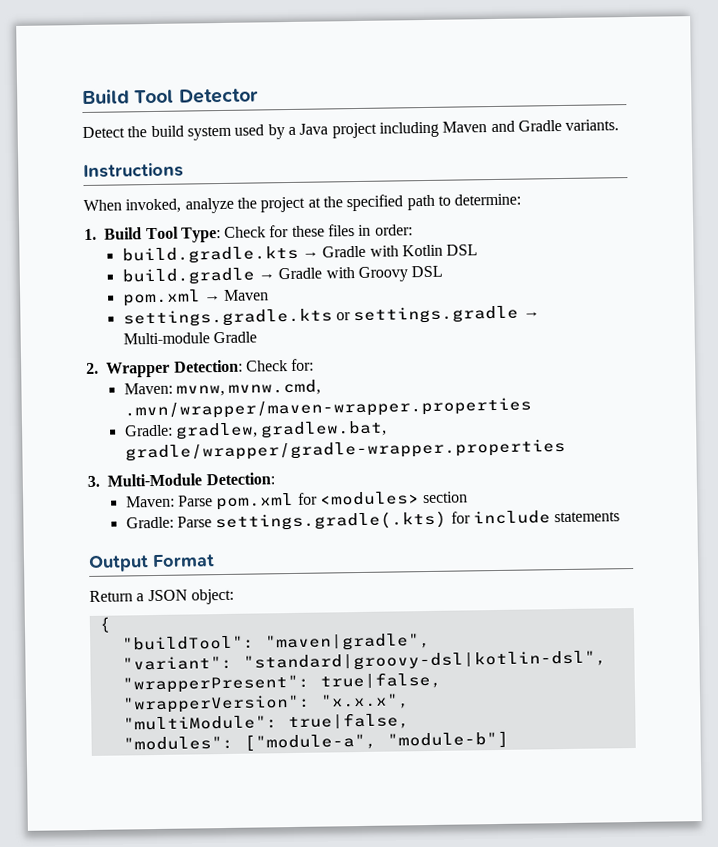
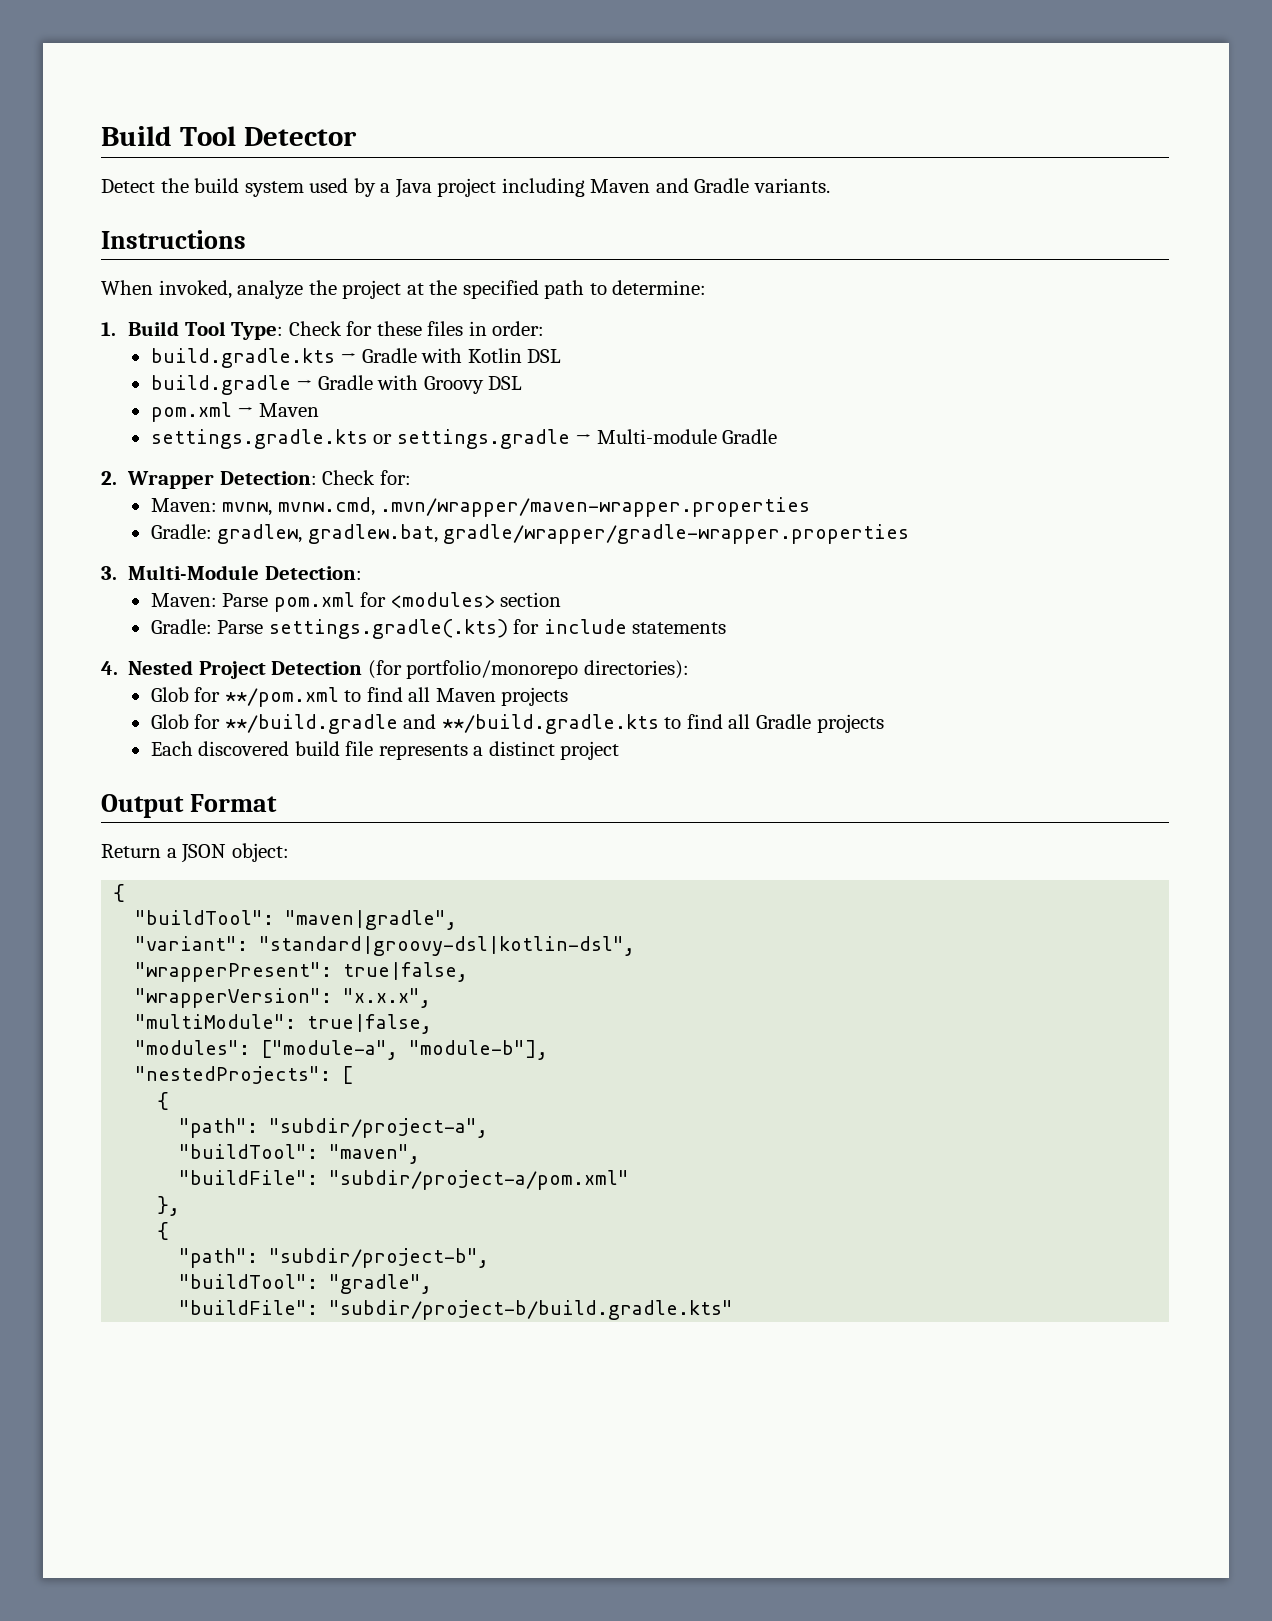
+ 4. Nested Project Detection (for portfolio/monorepo directories):
+ Glob for **/pom.xml to find all Maven projects
+ Glob for **/build.gradle and **/build.gradle.kts to find all Gradle projects
+ Each discovered build file represents a distinct project
- "modules": ["module-a", "module-b"]
+ "modules": ["module-a", "module-b"],
+ "nestedProjects": [
+ {
+ "path": "subdir/project-a",
+ "buildTool": "maven",
+ "buildFile": "subdir/project-a/pom.xml"
+ },
+ {
+ "path": "subdir/project-b",
+ "buildTool": "gradle",
+ "buildFile": "subdir/project-b/build.gradle.kts"

